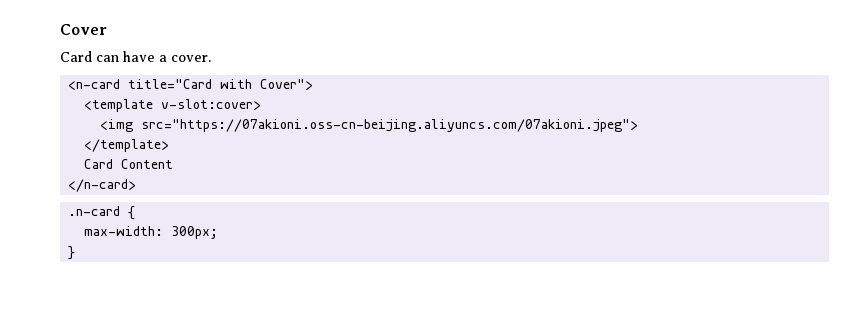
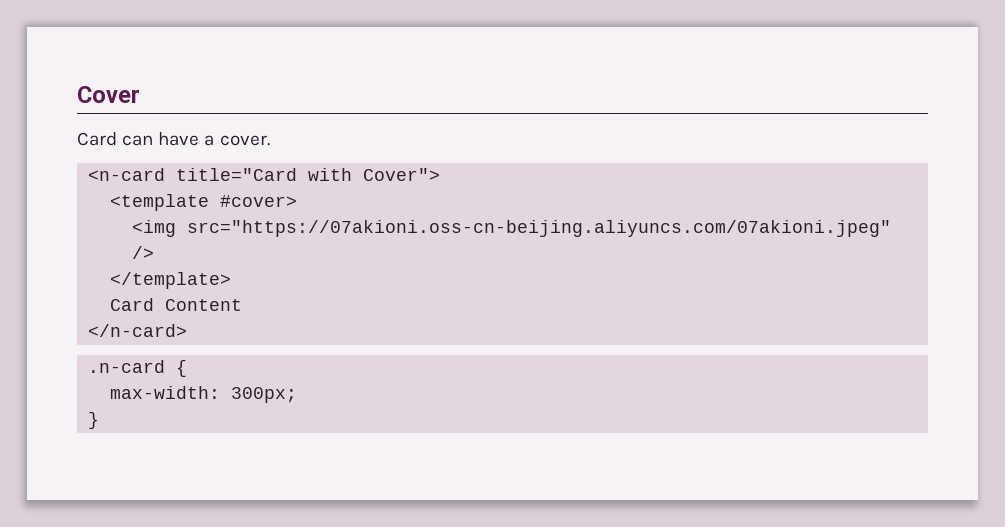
- <template v-slot:cover>
+ <template #cover>
- <img src="https://07akioni.oss-cn-beijing.aliyuncs.com/07akioni.jpeg">
+ <img src="https://07akioni.oss-cn-beijing.aliyuncs.com/07akioni.jpeg" />

